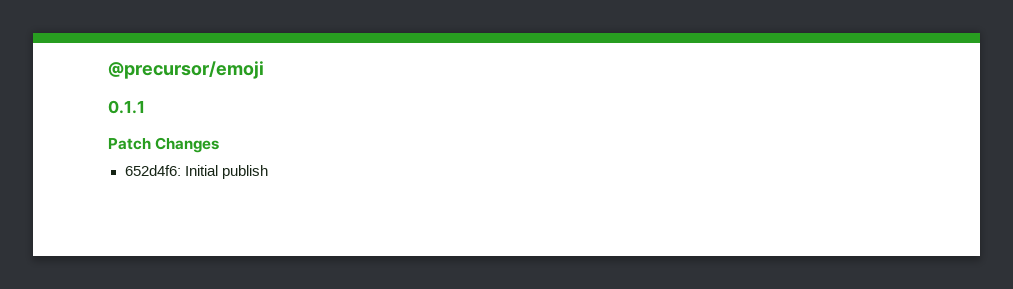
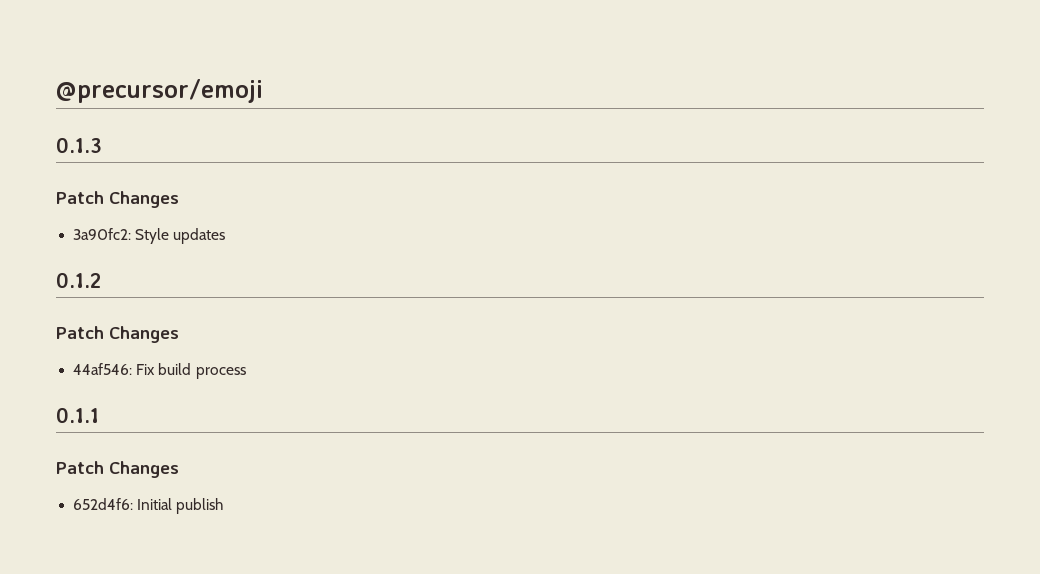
+ 0.1.3
+ Patch Changes
+ 3a90fc2: Style updates
+ 0.1.2
+ Patch Changes
+ 44af546: Fix build process

